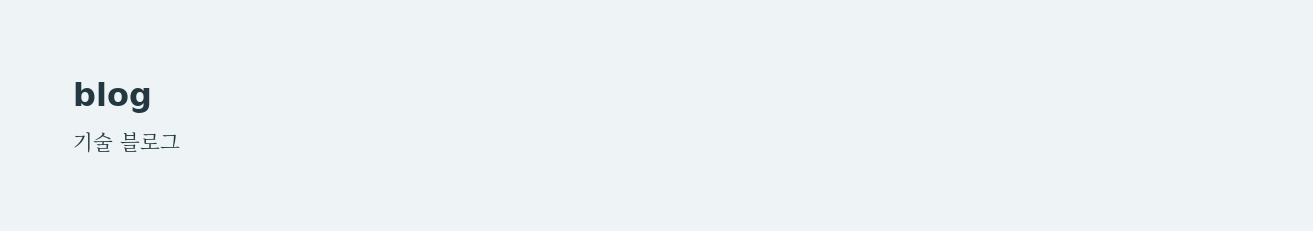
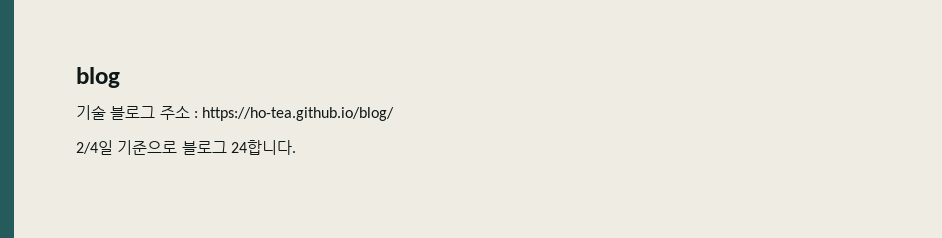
- 기술 블로그
+ 기술 블로그 주소 : https://ho-tea.github.io/blog/
+ 2/4일 기준으로 블로그 24합니다.

